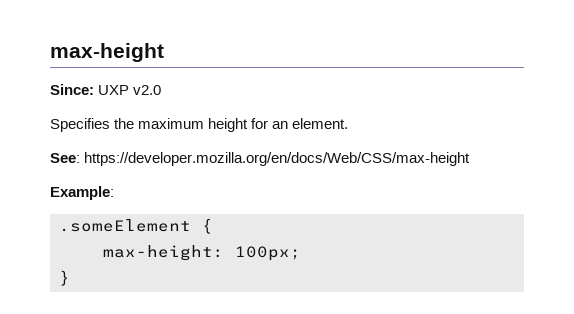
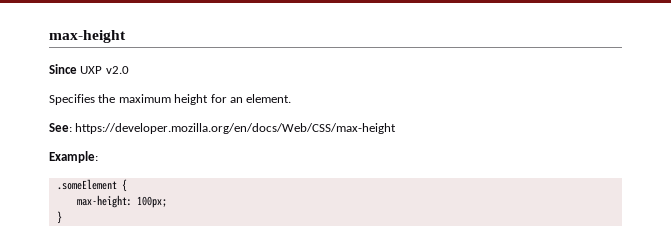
- Since: UXP v2.0
+ Since UXP v2.0

